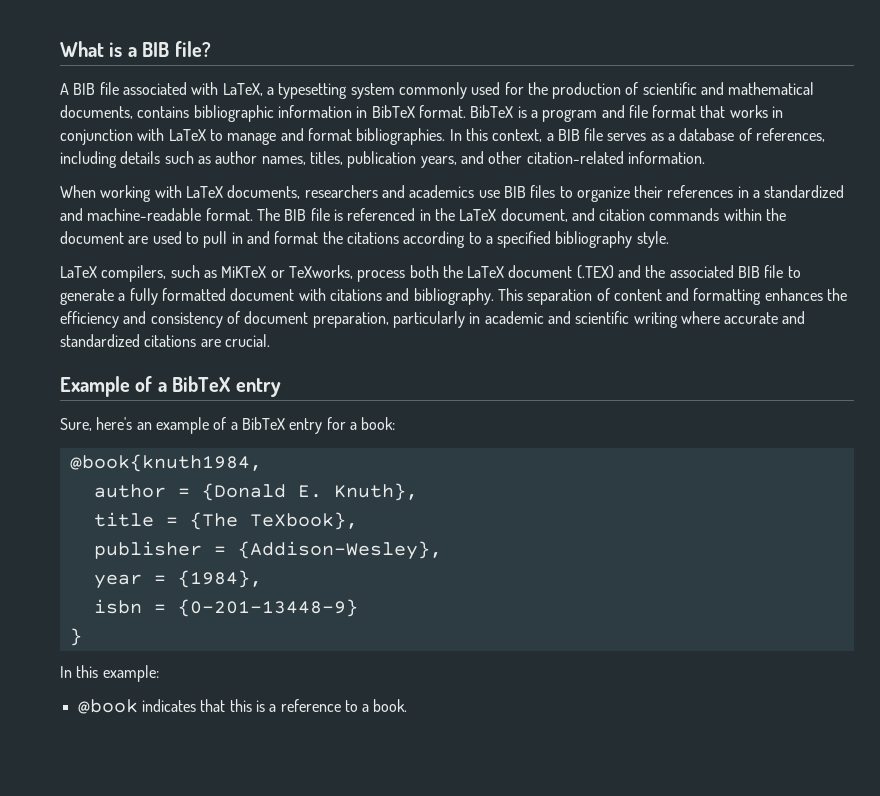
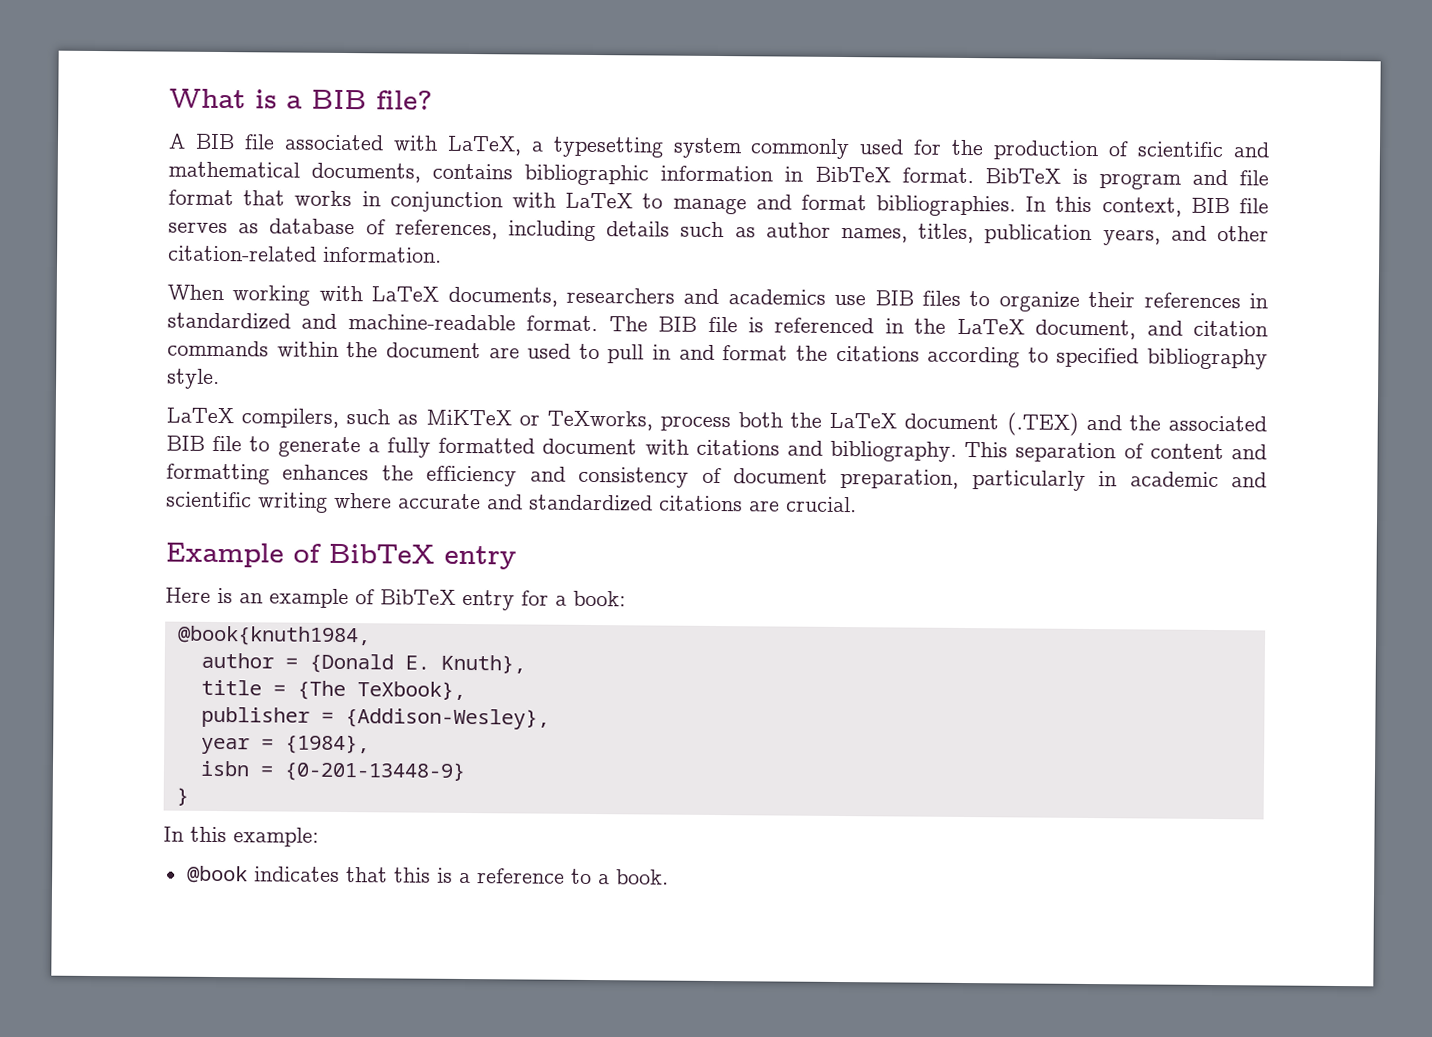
- BibTeX is a program and file format that works in conjunction with LaTeX to manage and format bibliographies.
+ BibTeX is program and file format that works in conjunction with LaTeX to manage and format bibliographies.
- In this context, a BIB file serves as a database of references, including details such as author names, titles, publication years, and other citation-related information.
+ In this context, BIB file serves as database of references, including details such as author names, titles, publication years, and other citation-related information.
- When working with LaTeX documents, researchers and academics use BIB files to organize their references in a standardized and machine-readable format.
+ When working with LaTeX documents, researchers and academics use BIB files to organize their references in standardized and machine-readable format.
- The BIB file is referenced in the LaTeX document, and citation commands within the document are used to pull in and format the citations according to a specified bibliography style.
+ The BIB file is referenced in the LaTeX document, and citation commands within the document are used to pull in and format the citations according to specified bibliography style.
- Example of a BibTeX entry
+ Example of BibTeX entry
- Sure, here's an example of a BibTeX entry for a book:
+ Here is an example of BibTeX entry for a book:

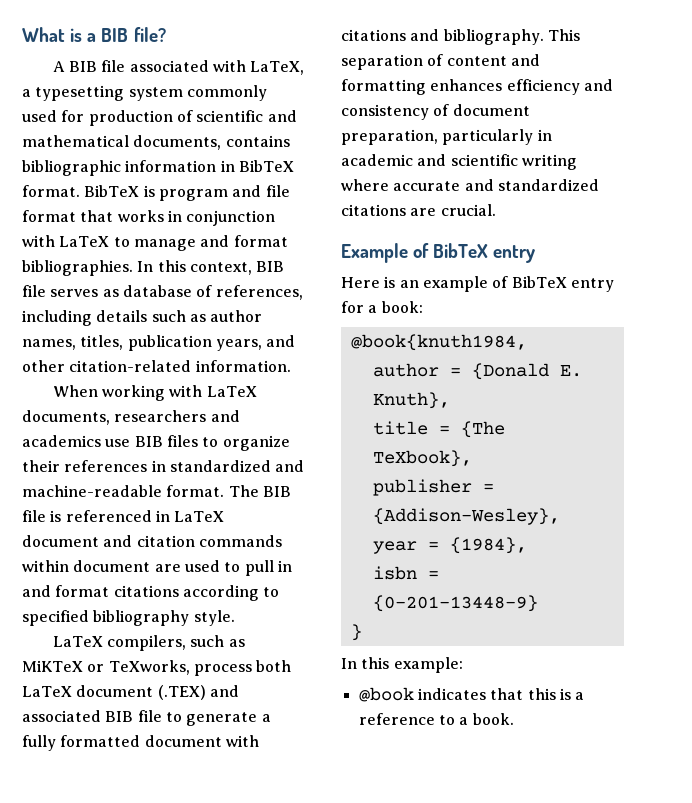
- A BIB file associated with LaTeX, a typesetting system commonly used for the production of scientific and mathematical documents, contains bibliographic information in BibTeX format.
+ A BIB file associated with LaTeX, a typesetting system commonly used for production of scientific and mathematical documents, contains bibliographic information in BibTeX format.
- The BIB file is referenced in the LaTeX document, and citation commands within the document are used to pull in and format the citations according to specified bibliography style.
+ The BIB file is referenced in LaTeX document and citation commands within document are used to pull in and format citations according to specified bibliography style.
- LaTeX compilers, such as MiKTeX or TeXworks, process both the LaTeX document (.TEX) and the associated BIB file to generate a fully formatted document with citations and bibliography.
+ LaTeX compilers, such as MiKTeX or TeXworks, process both LaTeX document (.TEX) and associated BIB file to generate a fully formatted document with citations and bibliography.
- This separation of content and formatting enhances the efficiency and consistency of document preparation, particularly in academic and scientific writing where accurate and standardized citations are crucial.
+ This separation of content and formatting enhances efficiency and consistency of document preparation, particularly in academic and scientific writing where accurate and standardized citations are crucial.

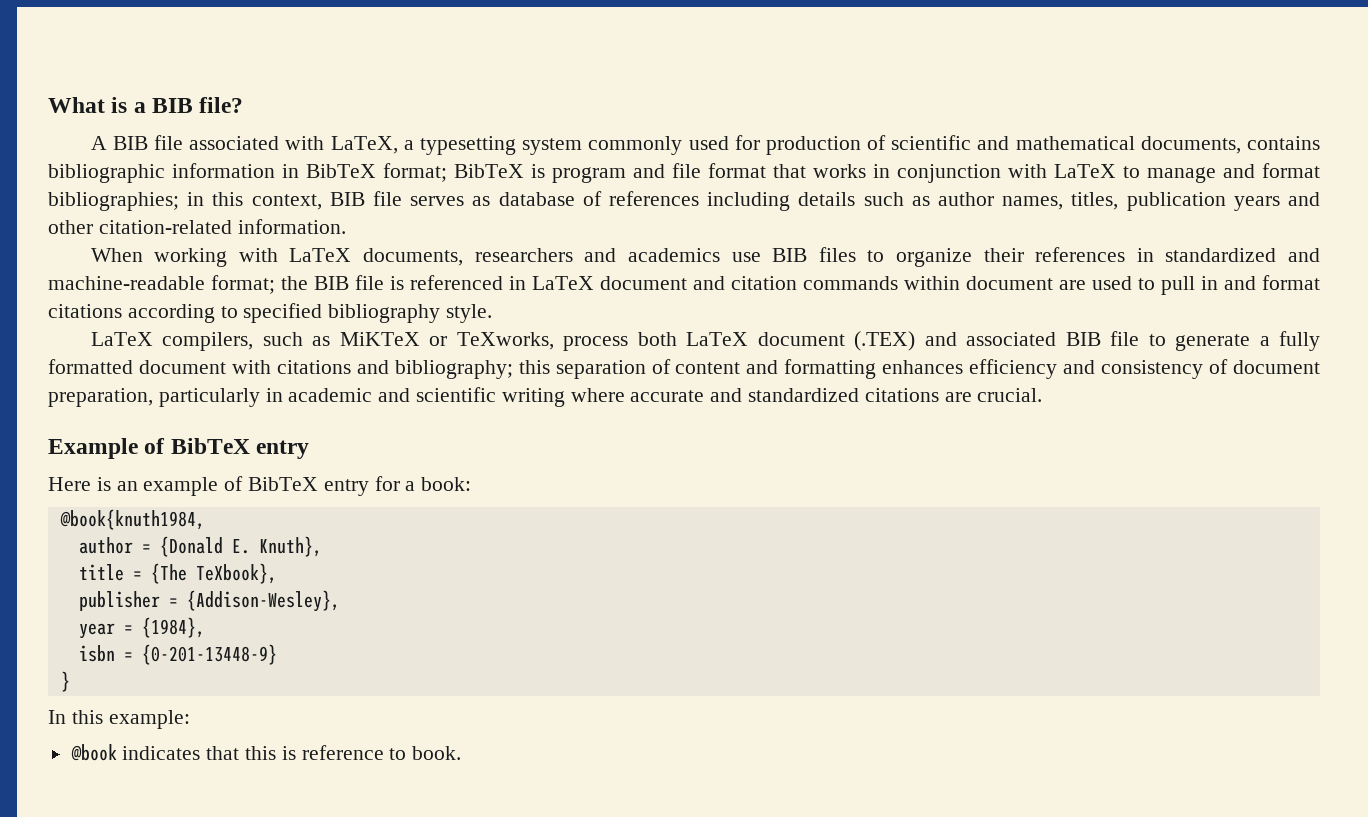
- A BIB file associated with LaTeX, a typesetting system commonly used for production of scientific and mathematical documents, contains bibliographic information in BibTeX format. BibTeX is program and file format that works in conjunction with LaTeX to manage and format bibliographies. In this context, BIB file serves as database of references, including details such as author names, titles, publication years, and other citation-related information.
+ A BIB file associated with LaTeX, a typesetting system commonly used for production of scientific and mathematical documents, contains bibliographic information in BibTeX format; BibTeX is program and file format that works in conjunction with LaTeX to manage and format bibliographies; in this context, BIB file serves as database of references including details such as author names, titles, publication years and other citation-related information.
- When working with LaTeX documents, researchers and academics use BIB files to organize their references in standardized and machine-readable format. The BIB file is referenced in LaTeX document and citation commands within document are used to pull in and format citations according to specified bibliography style.
+ When working with LaTeX documents, researchers and academics use BIB files to organize their references in standardized and machine-readable format; the BIB file is referenced in LaTeX document and citation commands within document are used to pull in and format citations according to specified bibliography style.
- LaTeX compilers, such as MiKTeX or TeXworks, process both LaTeX document (.TEX) and associated BIB file to generate a fully formatted document with citations and bibliography. This separation of content and formatting enhances efficiency and consistency of document preparation, particularly in academic and scientific writing where accurate and standardized citations are crucial.
+ LaTeX compilers, such as MiKTeX or TeXworks, process both LaTeX document (.TEX) and associated BIB file to generate a fully formatted document with citations and bibliography; this separation of content and formatting enhances efficiency and consistency of document preparation, particularly in academic and scientific writing where accurate and standardized citations are crucial.
- @book indicates that this is a reference to a book.
+ @book indicates that this is reference to book.

